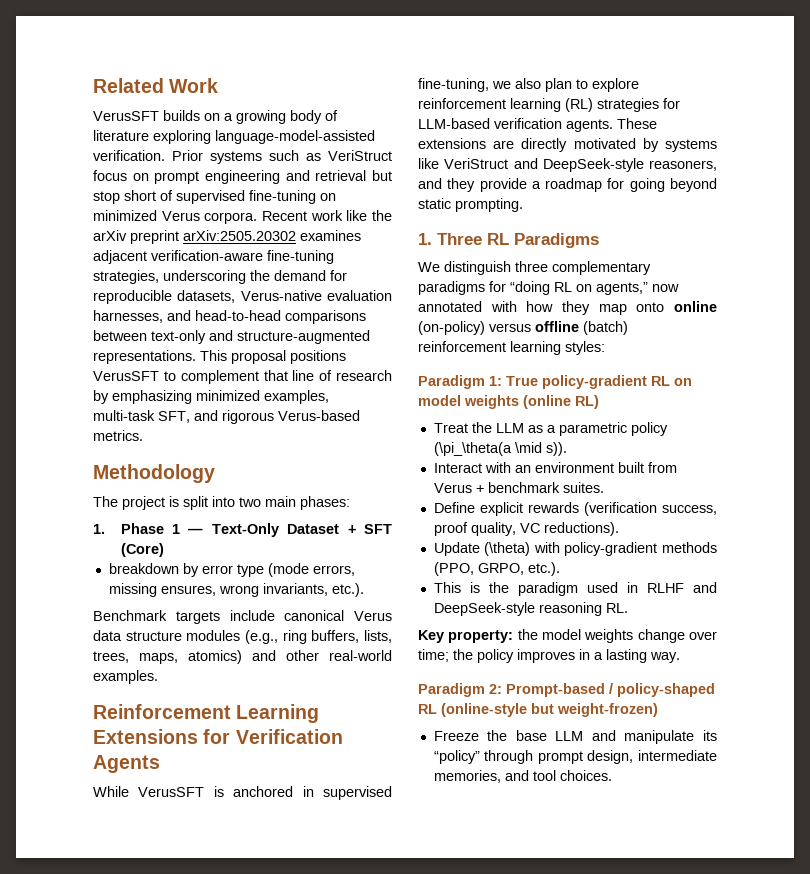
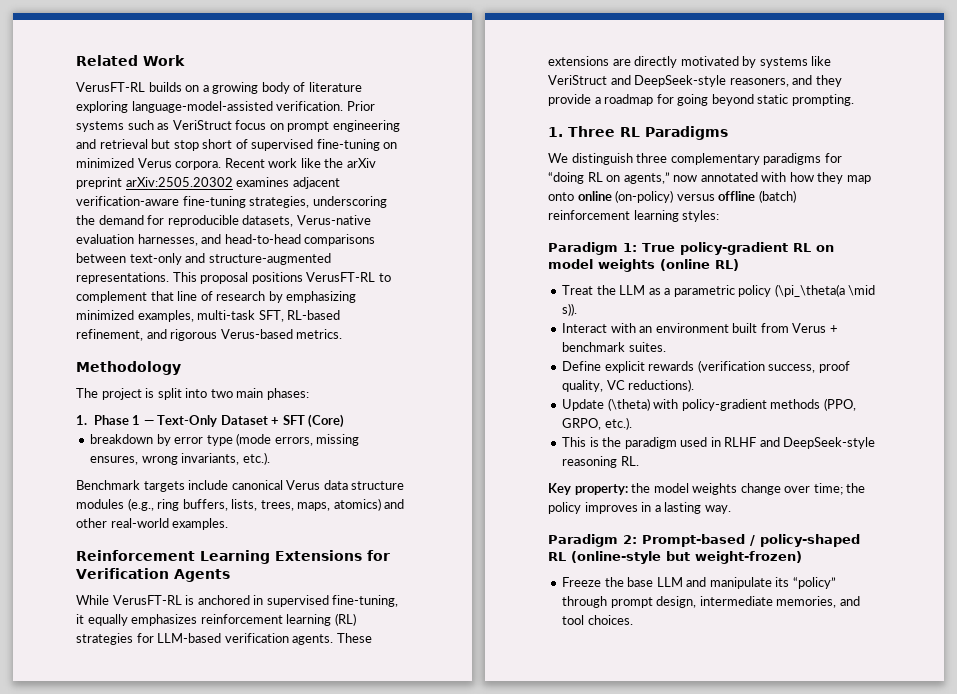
- VerusSFT builds on a growing body of literature exploring language-model-assisted verification.
+ VerusFT-RL builds on a growing body of literature exploring language-model-assisted verification.
- This proposal positions VerusSFT to complement that line of research by emphasizing minimized examples, multi-task SFT, and rigorous Verus-based metrics.
+ This proposal positions VerusFT-RL to complement that line of research by emphasizing minimized examples, multi-task SFT, RL-based refinement, and rigorous Verus-based metrics.
- While VerusSFT is anchored in supervised fine-tuning, we also plan to explore reinforcement learning (RL) strategies for LLM-based verification agents.
+ While VerusFT-RL is anchored in supervised fine-tuning, it equally emphasizes reinforcement learning (RL) strategies for LLM-based verification agents.

